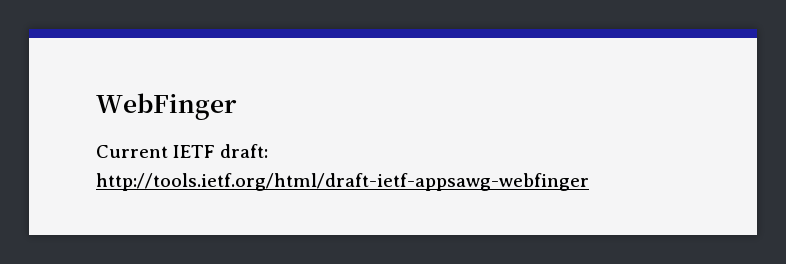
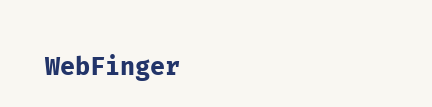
- Current IETF draft: http://tools.ietf.org/html/draft-ietf-appsawg-webfinger

